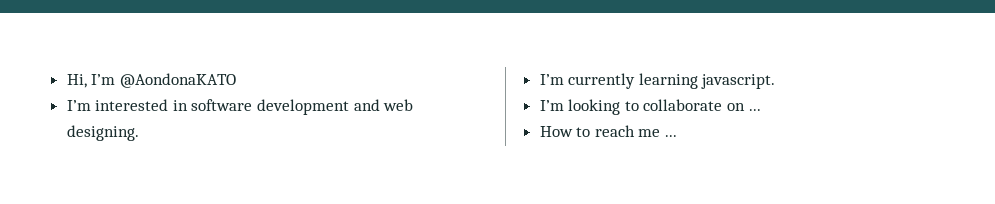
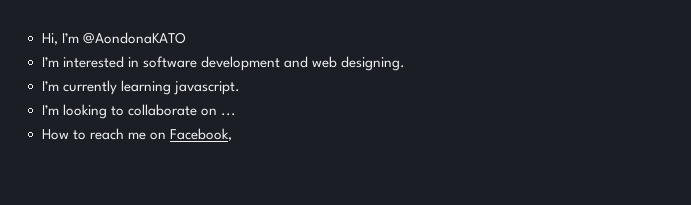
- How to reach me ...
+ How to reach me on Facebook,

